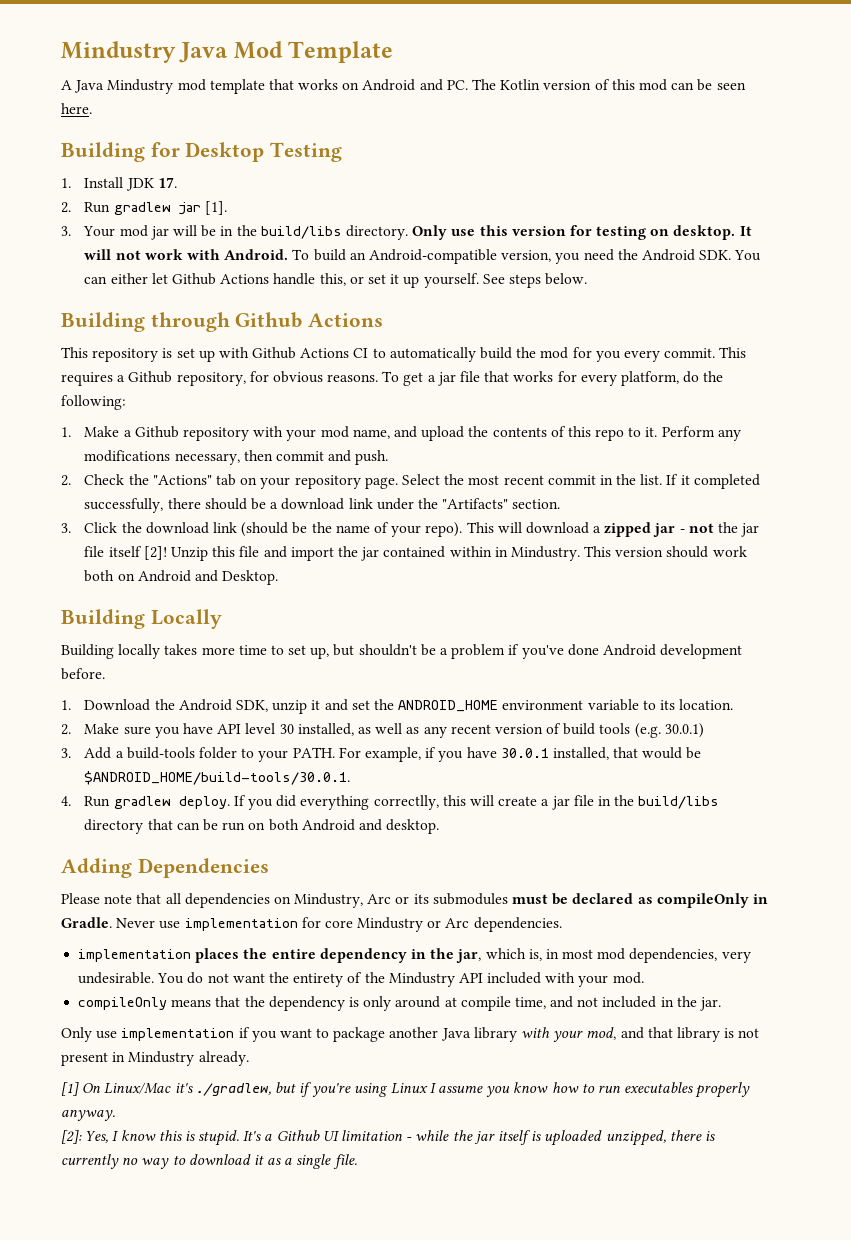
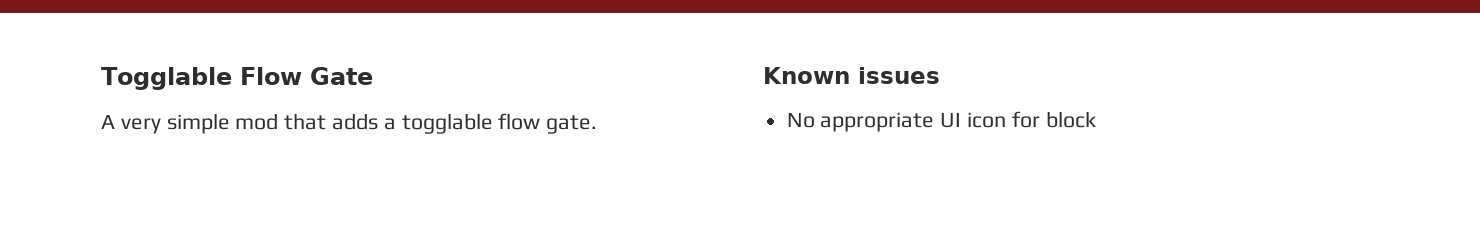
- Mindustry Java Mod Template
- A Java Mindustry mod template that works on Android and PC. The Kotlin version of this mod can be seen here.
- Building for Desktop Testing
- 1. Install JDK 17.
- 2. Run gradlew jar [1].
- 3. Your mod jar will be in the build/libs directory. Only use this version for testing on desktop. It will not work with Android. To build an Android-compatible version, you need the Android SDK. You can either let Github Actions handle this, or set it up yourself. See steps below.
- Building through Github Actions
- This repository is set up with Github Actions CI to automatically build the mod for you every commit. This requires a Github repository, for obvious reasons. To get a jar file that works for every platform, do the following:
- 1. Make a Github repository with your mod name, and upload the contents of this repo to it. Perform any modifications necessary, then commit and push.
- 2. Check the "Actions" tab on your repository page. Select the most recent commit in the list. If it completed successfully, there should be a download link under the "Artifacts" section.
- 3. Click the download link (should be the name of your repo). This will download a zipped jar - not the jar file itself [2]! Unzip this file and import the jar contained within in Mindustry. This version should work both on Android and Desktop.
- Building Locally
- Building locally takes more time to set up, but shouldn't be a problem if you've done Android development before.
- 1. Download the Android SDK, unzip it and set the ANDROID_HOME environment variable to its location.
- 2. Make sure you have API level 30 installed, as well as any recent version of build tools (e.g. 30.0.1)
- 3. Add a build-tools folder to your PATH. For example, if you have 30.0.1 installed, that would be $ANDROID_HOME/build-tools/30.0.1.
- 4. Run gradlew deploy. If you did everything correctlly, this will create a jar file in the build/libs directory that can be run on both Android and desktop.
- Adding Dependencies
- Please note that all dependencies on Mindustry, Arc or its submodules must be declared as compileOnly in Gradle. Never use implementation for core Mindustry or Arc dependencies.
- implementation places the entire dependency in the jar, which is, in most mod dependencies, very undesirable. You do not want the entirety of the Mindustry API included with your mod.
- compileOnly means that the dependency is only around at compile time, and not included in the jar.
- Only use implementation if you want to package another Java library with your mod, and that library is not present in Mindustry already.
- [1] On Linux/Mac it's ./gradlew, but if you're using Linux I assume you know how to run executables properly anyway.
- [2]: Yes, I know this is stupid. It's a Github UI limitation - while the jar itself is uploaded unzipped, there is currently no way to download it as a single file.
+ Togglable Flow Gate
+ A very simple mod that adds a togglable flow gate.
+ Known issues
+ No appropriate UI icon for block

